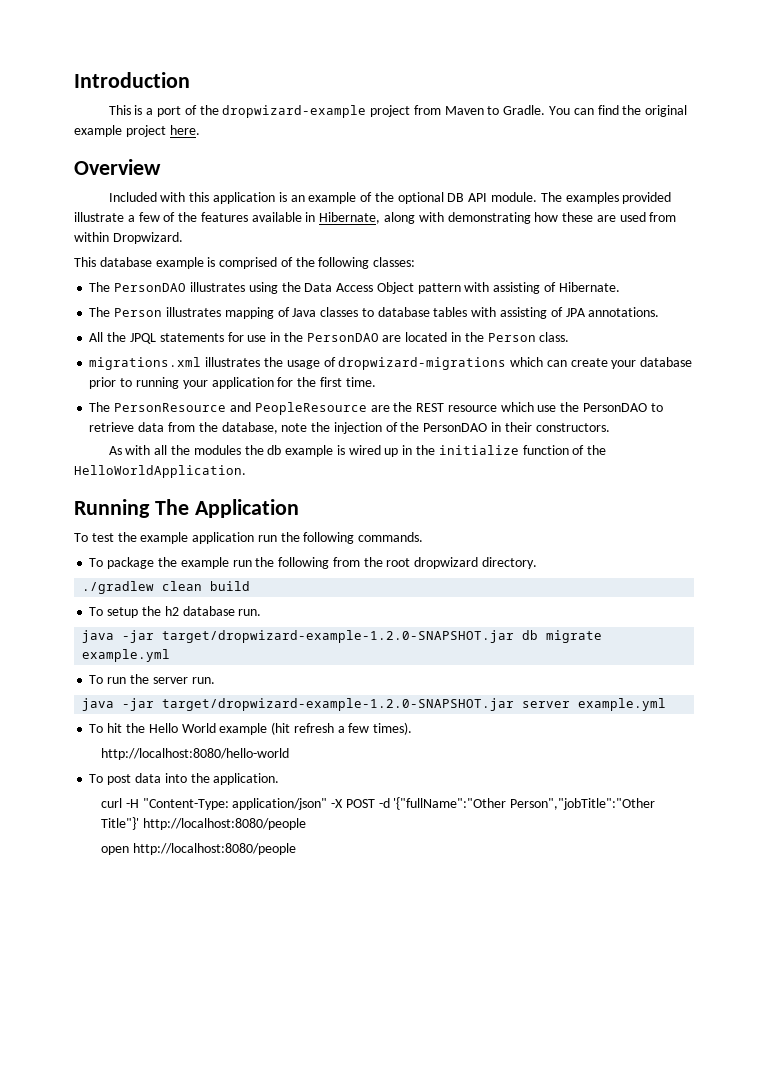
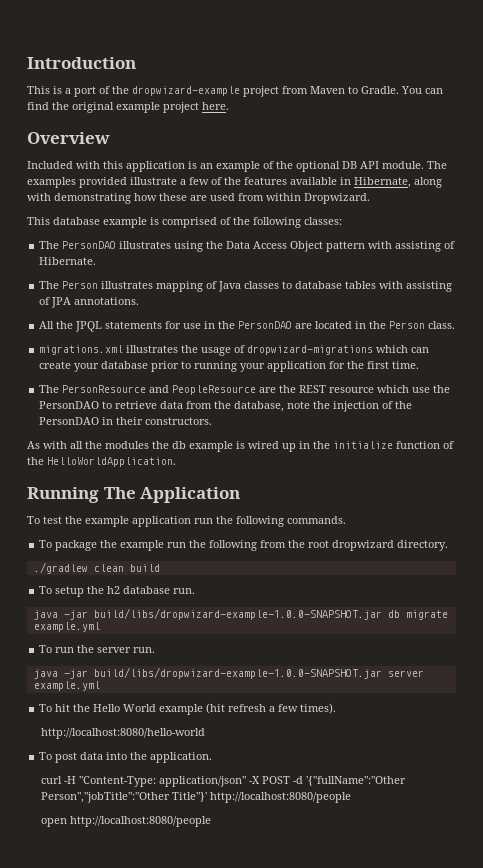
- java -jar target/dropwizard-example-1.2.0-SNAPSHOT.jar db migrate example.yml
+ java -jar build/libs/dropwizard-example-1.0.0-SNAPSHOT.jar db migrate example.yml
- java -jar target/dropwizard-example-1.2.0-SNAPSHOT.jar server example.yml
+ java -jar build/libs/dropwizard-example-1.0.0-SNAPSHOT.jar server example.yml

